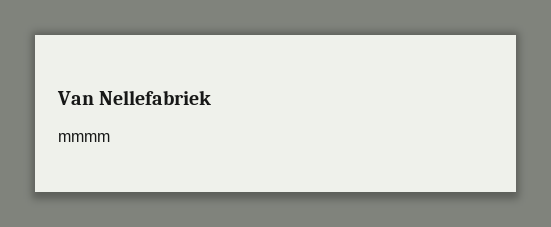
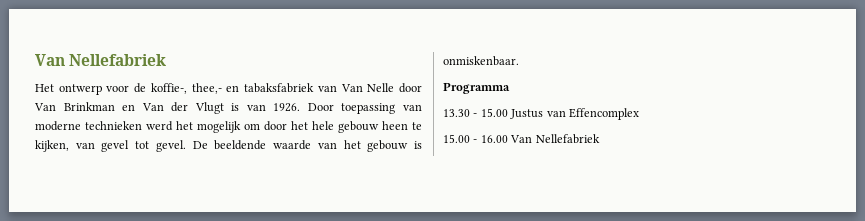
- mmmm
+ Het ontwerp voor de koffie-, thee,- en tabaksfabriek van Van Nelle door Van Brinkman en Van der Vlugt is van 1926. Door toepassing van moderne technieken werd het mogelijk om door het hele gebouw heen te kijken, van gevel tot gevel. De beeldende waarde van het gebouw is onmiskenbaar.
+ Programma
+ 13.30 - 15.00 Justus van Effencomplex
+ 15.00 - 16.00 Van Nellefabriek

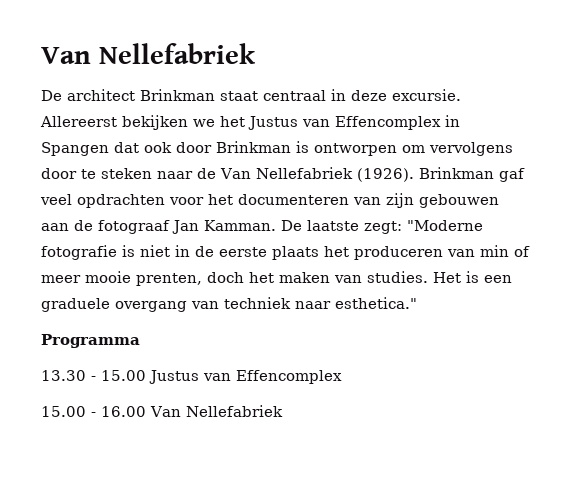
- Het ontwerp voor de koffie-, thee,- en tabaksfabriek van Van Nelle door Van Brinkman en Van der Vlugt is van 1926. Door toepassing van moderne technieken werd het mogelijk om door het hele gebouw heen te kijken, van gevel tot gevel. De beeldende waarde van het gebouw is onmiskenbaar.
+ De architect Brinkman staat centraal in deze excursie. Allereerst bekijken we het Justus van Effencomplex in Spangen dat ook door Brinkman is ontworpen om vervolgens door te steken naar de Van Nellefabriek (1926). Brinkman gaf veel opdrachten voor het documenteren van zijn gebouwen aan de fotograaf Jan Kamman. De laatste zegt: "Moderne fotografie is niet in de eerste plaats het produceren van min of meer mooie prenten, doch het maken van studies. Het is een graduele overgang van techniek naar esthetica."

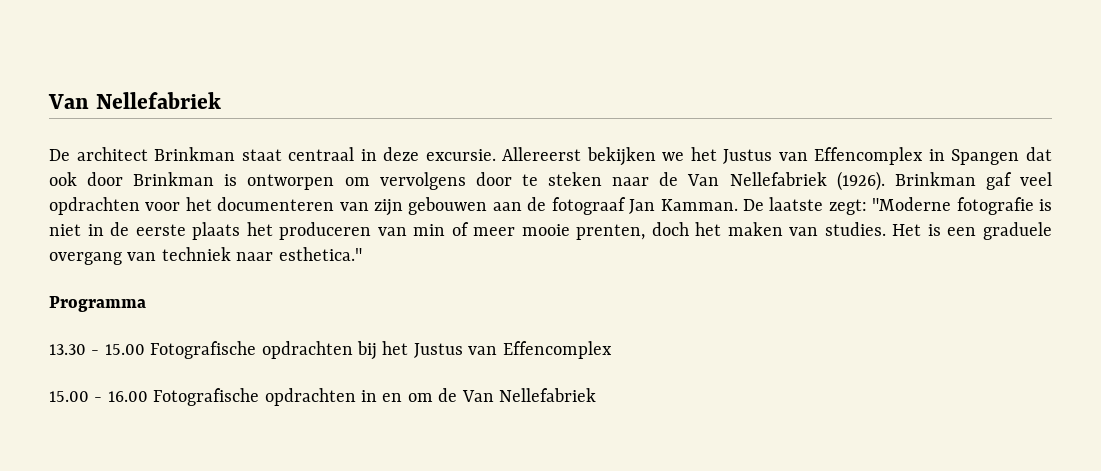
- 13.30 - 15.00 Justus van Effencomplex
+ 13.30 - 15.00 Fotografische opdrachten bij het Justus van Effencomplex
- 15.00 - 16.00 Van Nellefabriek
+ 15.00 - 16.00 Fotografische opdrachten in en om de Van Nellefabriek

